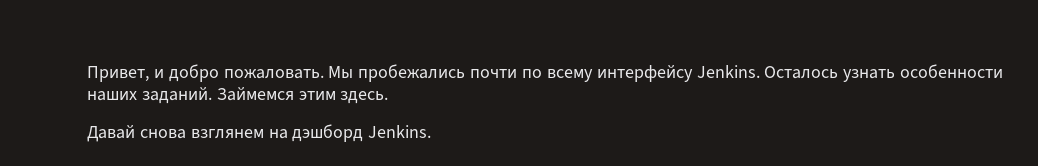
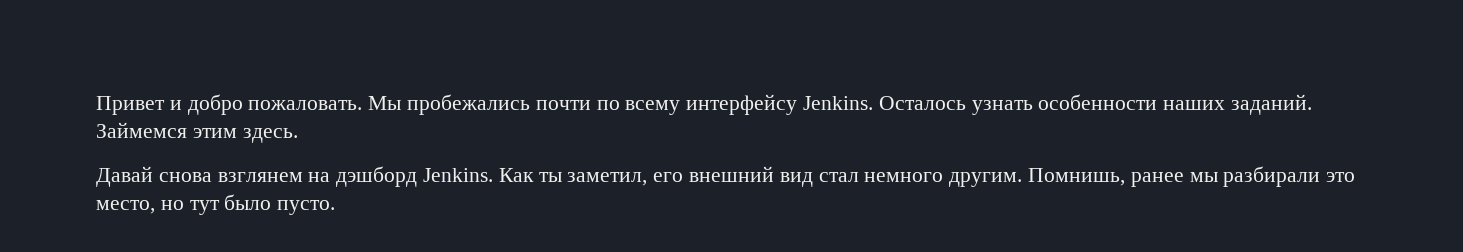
- Привет, и добро пожаловать.
+ Привет и добро пожаловать.
+ Как ты заметил, его внешний вид стал немного другим. Помнишь, ранее мы разбирали это место, но тут было пусто.

